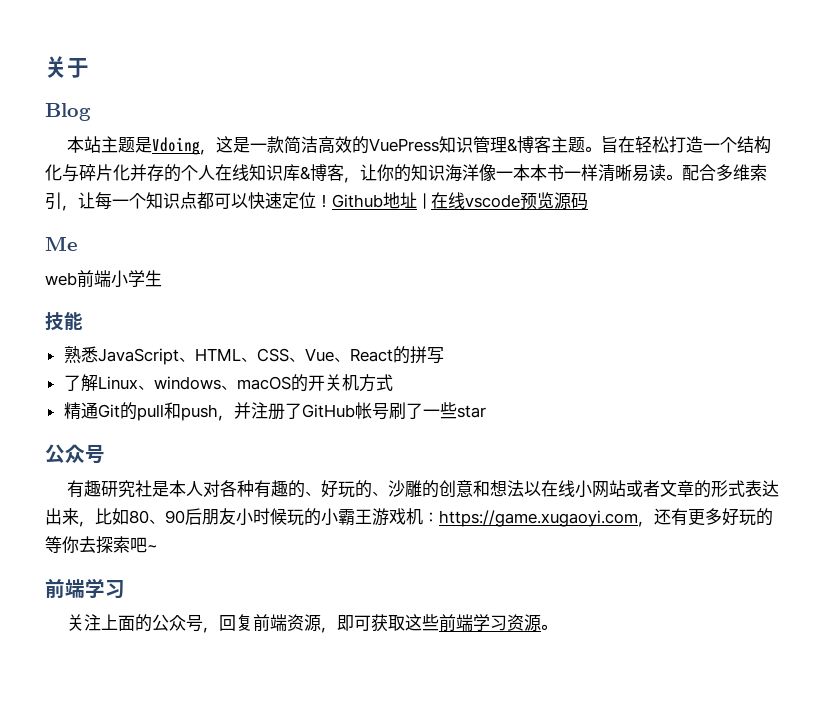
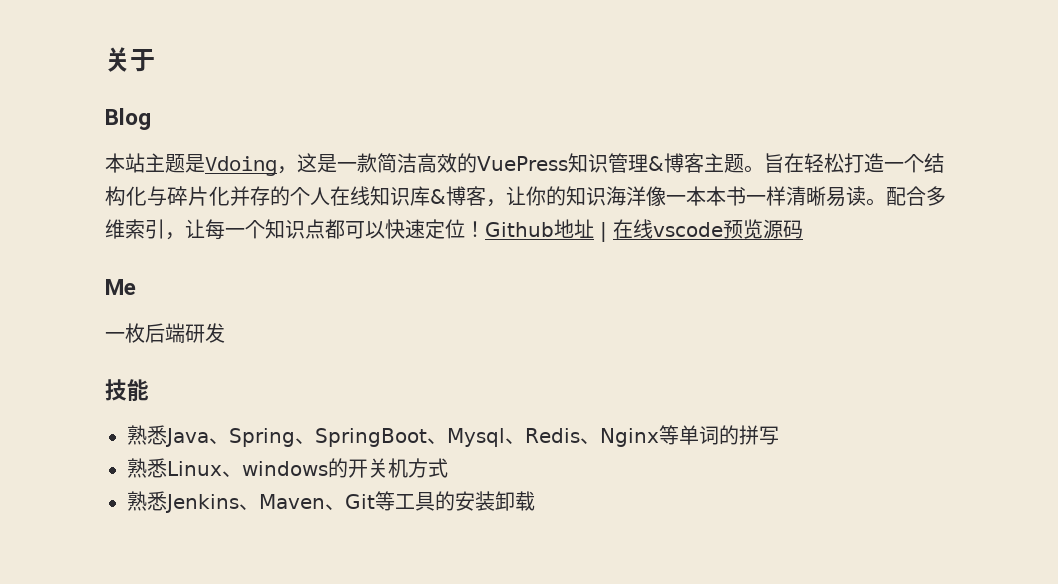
- web前端小学生
+ 一枚后端研发
- 熟悉JavaScript、HTML、CSS、Vue、React的拼写
+ 熟悉Java、Spring、SpringBoot、Mysql、Redis、Nginx等单词的拼写
- 了解Linux、windows、macOS的开关机方式
+ 熟悉Linux、windows的开关机方式
- 精通Git的pull和push，并注册了GitHub帐号刷了一些star
- 公众号
- 有趣研究社是本人对各种有趣的、好玩的、沙雕的创意和想法以在线小网站或者文章的形式表达出来，比如80、90后朋友小时候玩的小霸王游戏机：https://game.xugaoyi.com，还有更多好玩的等你去探索吧~
- 前端学习
- 关注上面的公众号，回复前端资源，即可获取这些前端学习资源。
+ 熟悉Jenkins、Maven、Git等工具的安装卸载

